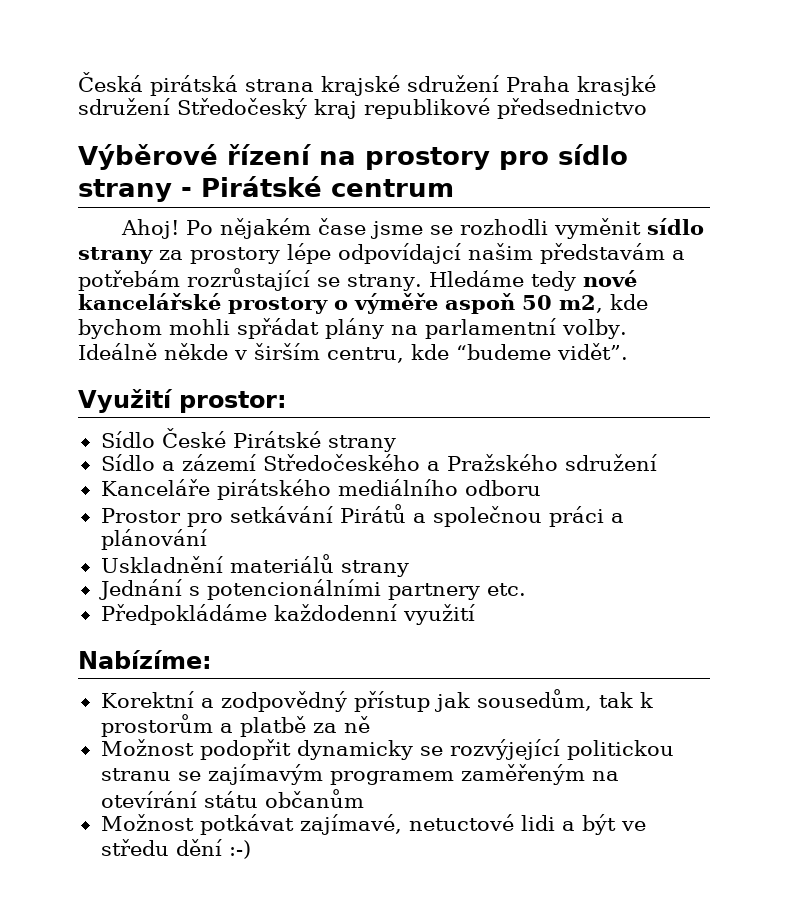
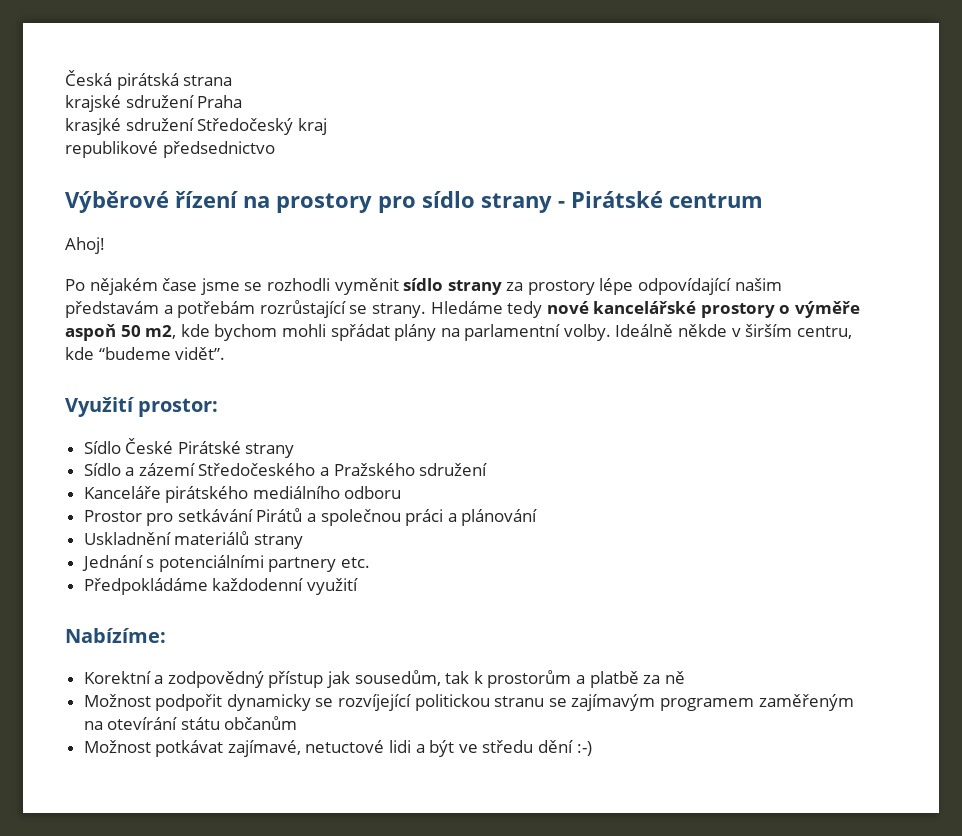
- Česká pirátská strana krajské sdružení Praha krasjké sdružení Středočeský kraj republikové předsednictvo
+ Česká pirátská strana
+ krajské sdružení Praha
+ krasjké sdružení Středočeský kraj
+ republikové předsednictvo
- Ahoj! Po nějakém čase jsme se rozhodli vyměnit sídlo strany za prostory lépe odpovídajcí našim představám a potřebám rozrůstající se strany.
+ Ahoj!
+ Po nějakém čase jsme se rozhodli vyměnit sídlo strany za prostory lépe odpovídající našim představám a potřebám rozrůstající se strany.
- Jednání s potencionálními partnery etc.
+ Jednání s potenciálními partnery etc.
- Možnost podopřit dynamicky se rozvýjející politickou stranu se zajímavým programem zaměřeným na otevírání státu občanům
+ Možnost podpořit dynamicky se rozvíjející politickou stranu se zajímavým programem zaměřeným na otevírání státu občanům

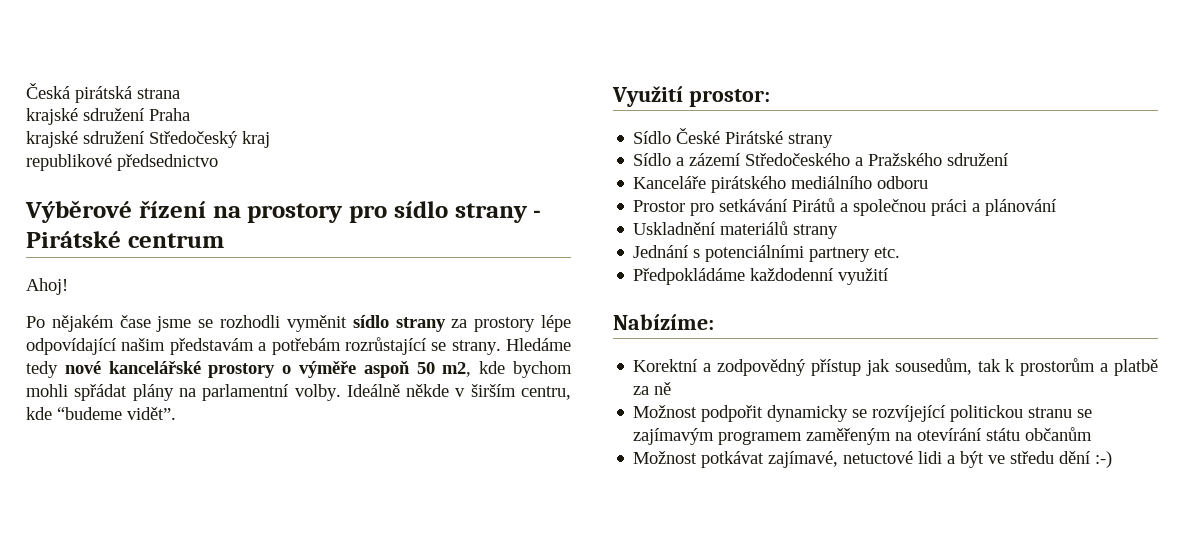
- krasjké sdružení Středočeský kraj
+ krajské sdružení Středočeský kraj

